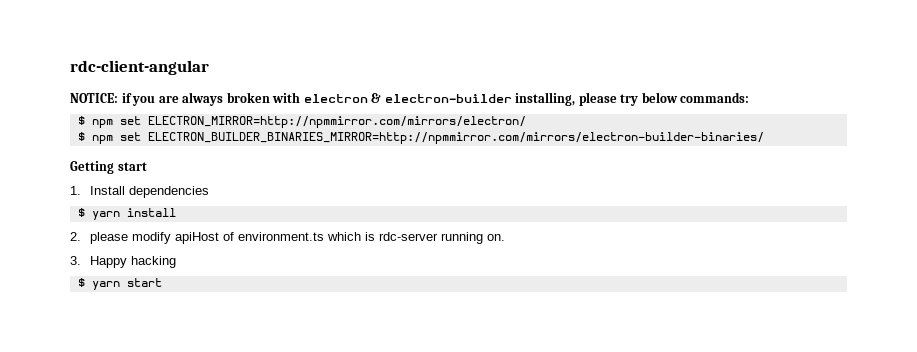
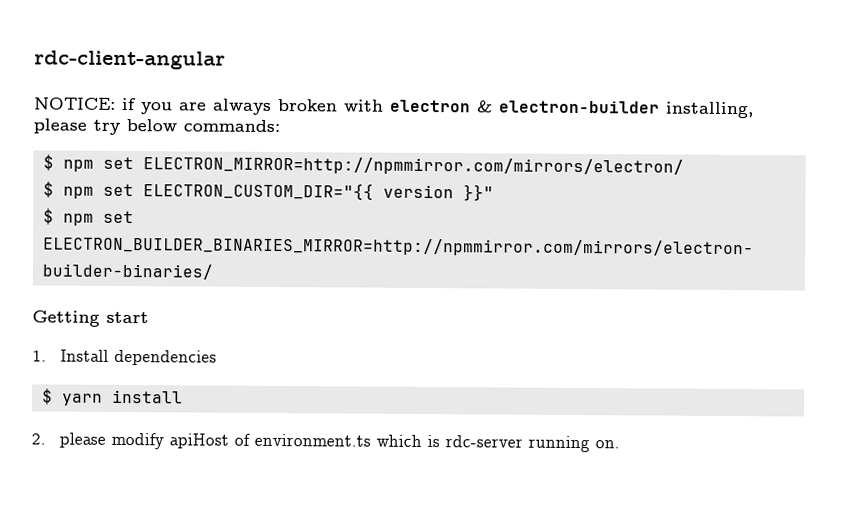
+ $ npm set ELECTRON_CUSTOM_DIR="{{ version }}"
- 3. Happy hacking
- $ yarn start

